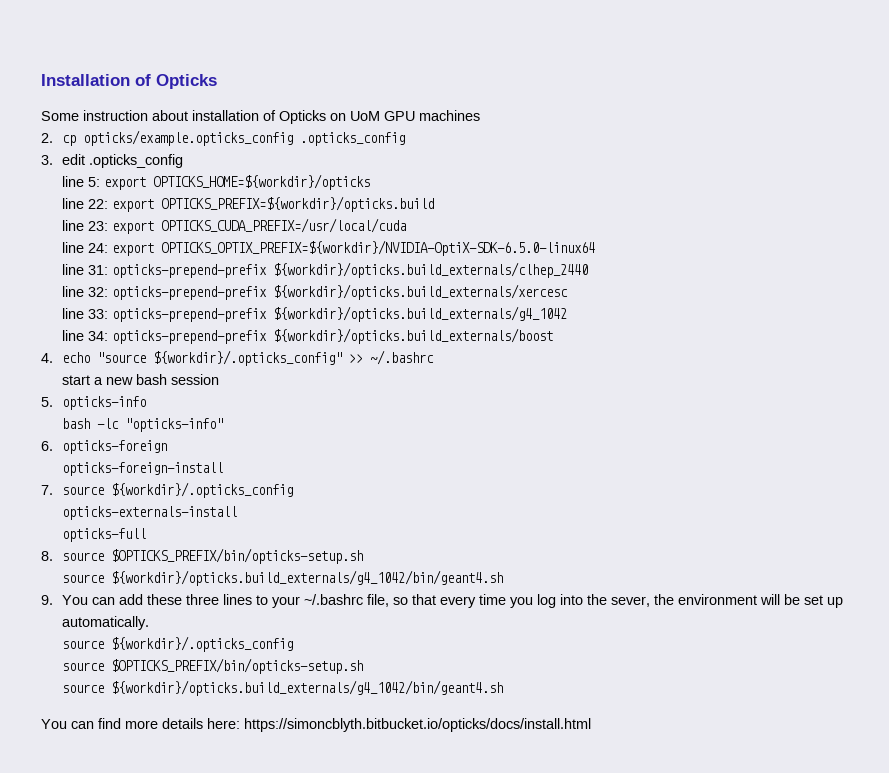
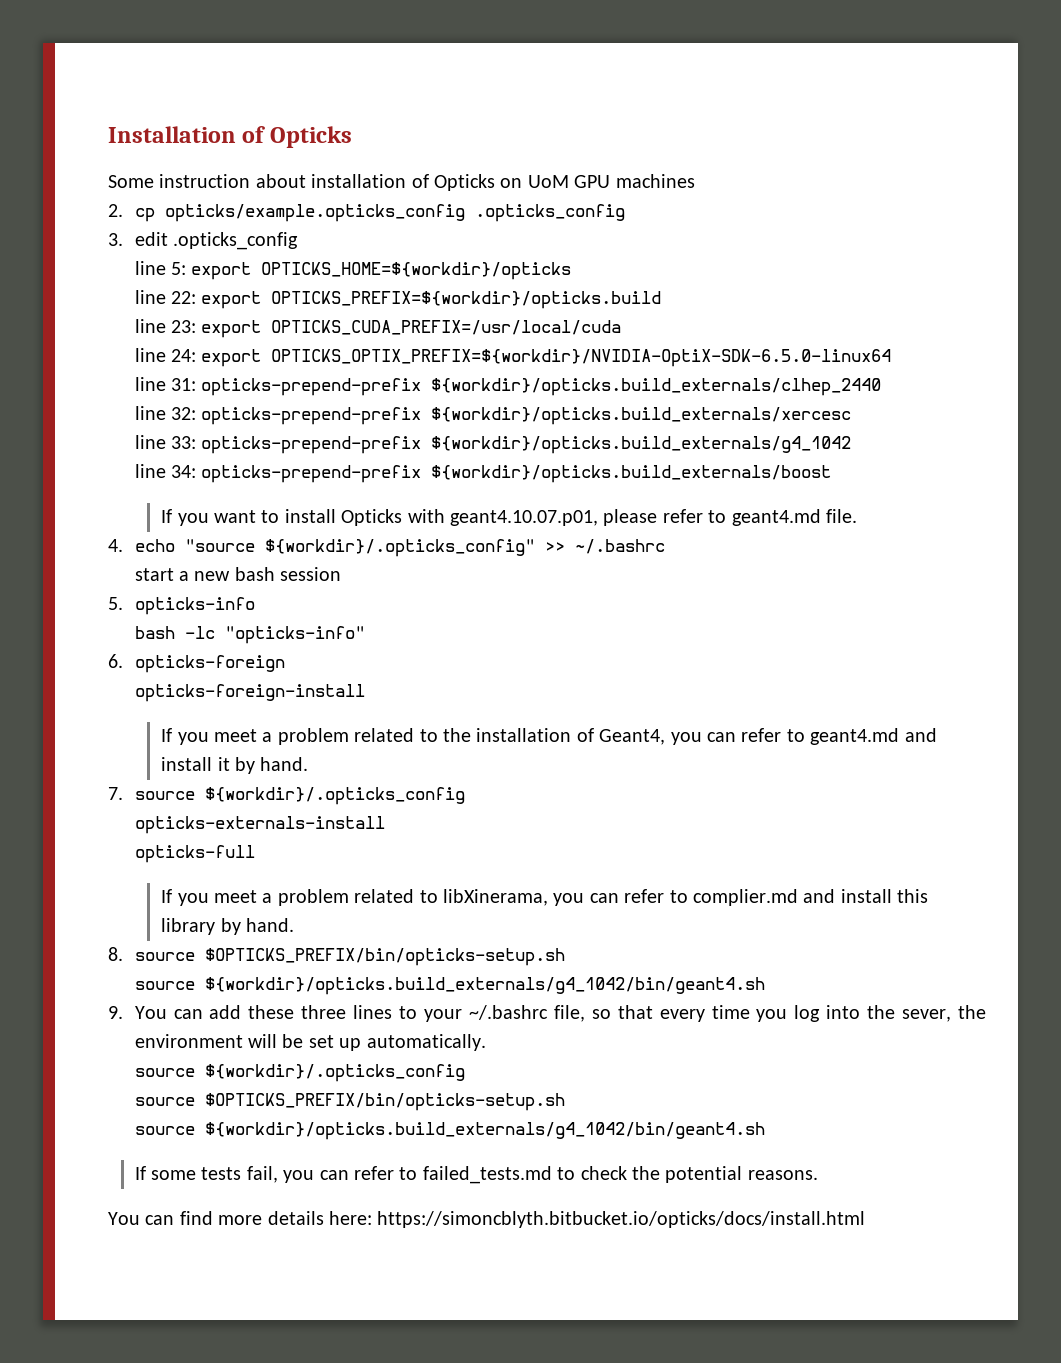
+ If you want to install Opticks with geant4.10.07.p01, please refer to geant4.md file.
+ If you meet a problem related to the installation of Geant4, you can refer to geant4.md and install it by hand.
+ If you meet a problem related to libXinerama, you can refer to complier.md and install this library by hand.
+ If some tests fail, you can refer to failed_tests.md to check the potential reasons.

